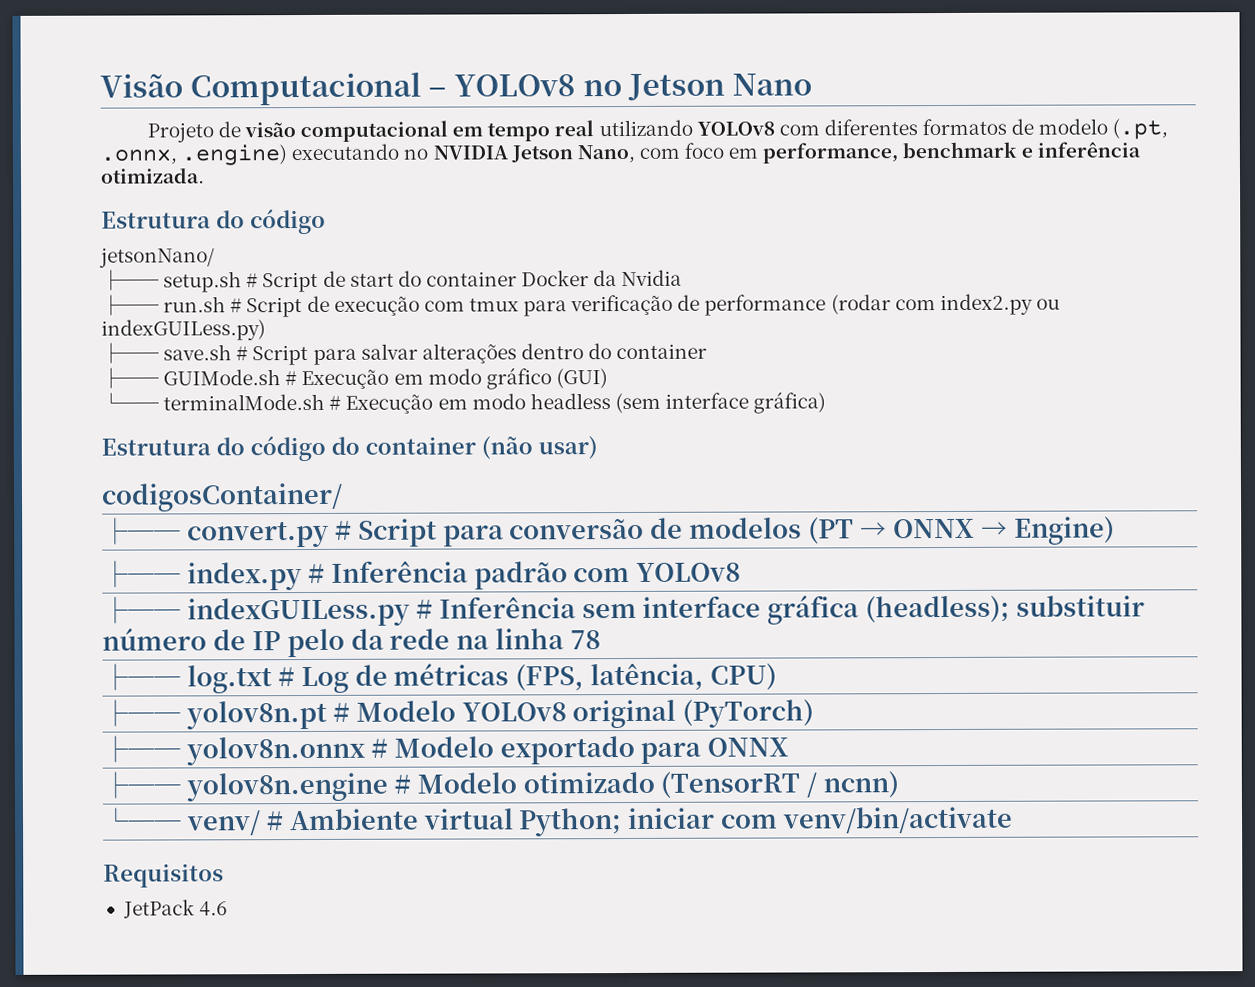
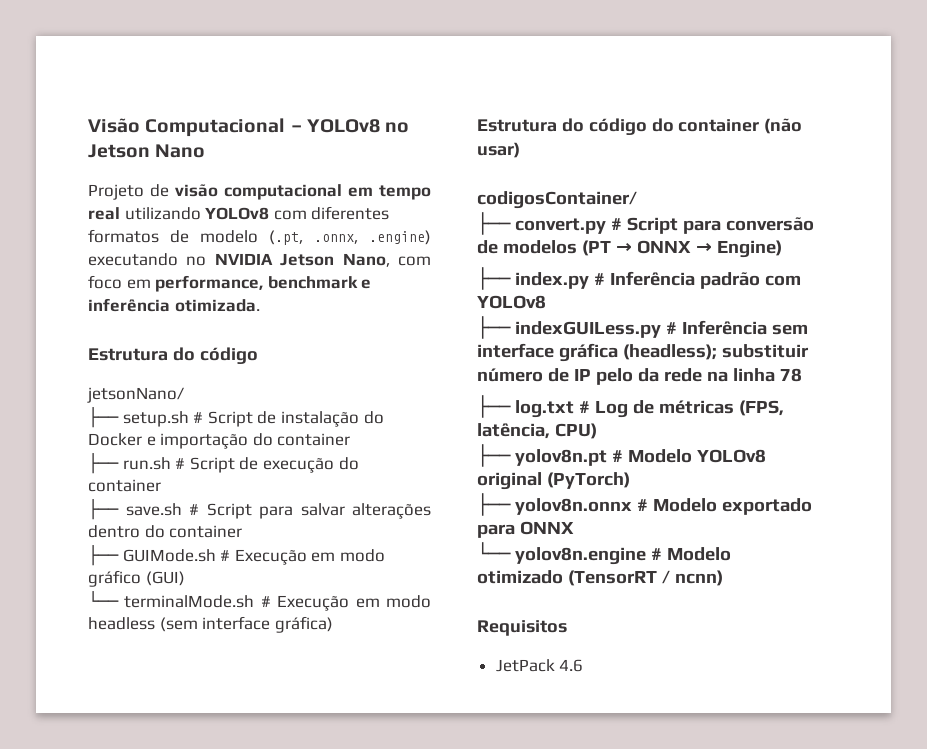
- ├── setup.sh # Script de start do container Docker da Nvidia
+ ├── setup.sh # Script de instalação do Docker e importação do container
- ├── run.sh # Script de execução com tmux para verificação de performance (rodar com index2.py ou indexGUILess.py)
+ ├── run.sh # Script de execução do container
- ├── yolov8n.engine # Modelo otimizado (TensorRT / ncnn)
+ └── yolov8n.engine # Modelo otimizado (TensorRT / ncnn)
- └── venv/ # Ambiente virtual Python; iniciar com venv/bin/activate

